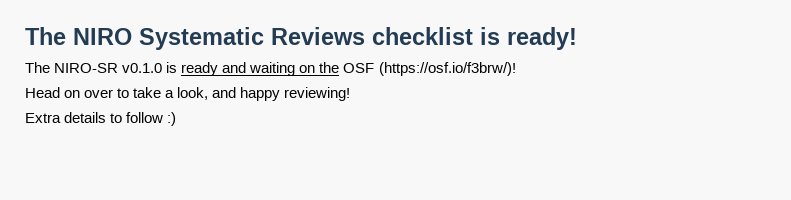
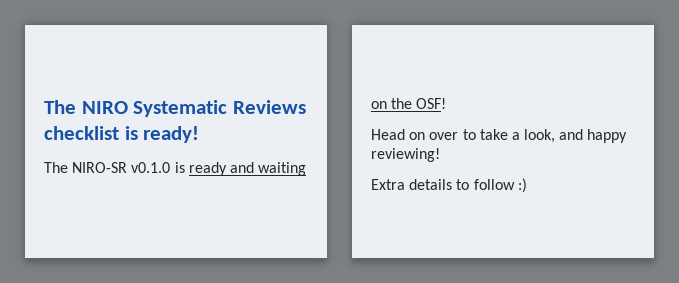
- The NIRO-SR v0.1.0 is ready and waiting on the OSF (https://osf.io/f3brw/)!
+ The NIRO-SR v0.1.0 is ready and waiting on the OSF!

